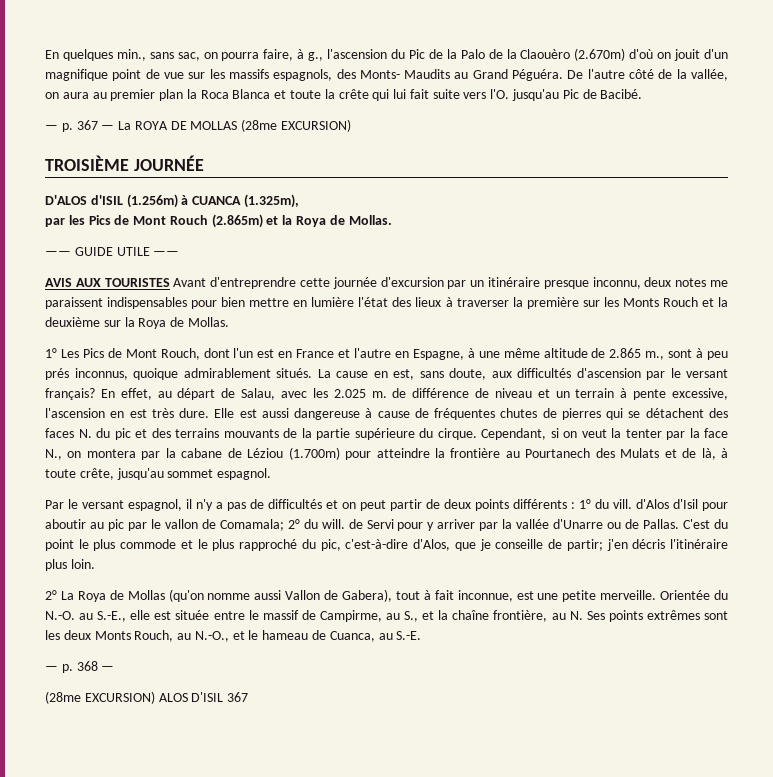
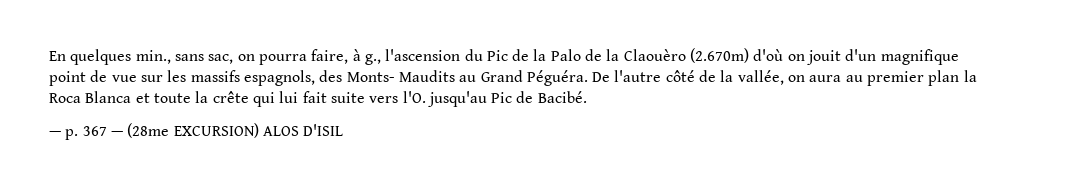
- — p. 367 — La ROYA DE MOLLAS (28me EXCURSION)
- TROISIÈME JOURNÉE
- D'ALOS d'ISIL (1.256m) à CUANCA (1.325m),
- par les Pics de Mont Rouch (2.865m) et la Roya de Mollas.
- —— GUIDE UTILE ——
- AVIS AUX TOURISTES Avant d'entreprendre cette journée d'excursion par un itinéraire presque inconnu, deux notes me paraissent indispensables pour bien mettre en lumière l'état des lieux à traverser la première sur les Monts Rouch et la deuxième sur la Roya de Mollas.
- 1° Les Pics de Mont Rouch, dont l'un est en France et l'autre en Espagne, à une même altitude de 2.865 m., sont à peu prés inconnus, quoique admirablement situés. La cause en est, sans doute, aux difficultés d'ascension par le versant français? En effet, au départ de Salau, avec les 2.025 m. de différence de niveau et un terrain à pente excessive, l'ascension en est très dure. Elle est aussi dangereuse à cause de fréquentes chutes de pierres qui se détachent des faces N. du pic et des terrains mouvants de la partie supérieure du cirque. Cependant, si on veut la tenter par la face N., on montera par la cabane de Léziou (1.700m) pour atteindre la frontière au Pourtanech des Mulats et de là, à toute crête, jusqu'au sommet espagnol.
- Par le versant espagnol, il n'y a pas de difficultés et on peut partir de deux points différents : 1° du vill. d'Alos d'Isil pour aboutir au pic par le vallon de Comamala; 2° du will. de Servi pour y arriver par la vallée d'Unarre ou de Pallas. C'est du point le plus commode et le plus rapproché du pic, c'est-à-dire d'Alos, que je conseille de partir; j'en décris l'itinéraire plus loin.
- 2° La Roya de Mollas (qu'on nomme aussi Vallon de Gabera), tout à fait inconnue, est une petite merveille. Orientée du N.-O. au S.-E., elle est située entre le massif de Campirme, au S., et la chaîne frontière, au N. Ses points extrêmes sont les deux Monts Rouch, au N.-O., et le hameau de Cuanca, au S.-E.
- — p. 368 —
- (28me EXCURSION) ALOS D'ISIL 367
+ — p. 367 — (28me EXCURSION) ALOS D'ISIL

